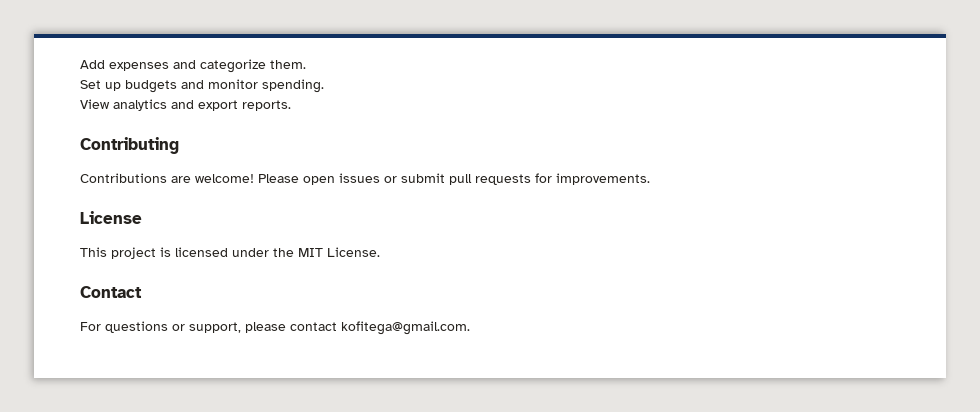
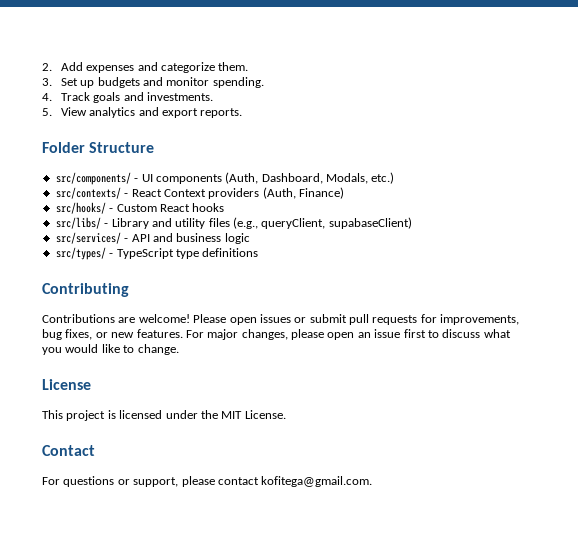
- Add expenses and categorize them.
+ 2. Add expenses and categorize them.
- Set up budgets and monitor spending.
+ 3. Set up budgets and monitor spending.
- View analytics and export reports.
+ 4. Track goals and investments.
+ 5. View analytics and export reports.
+ Folder Structure
+ src/components/ - UI components (Auth, Dashboard, Modals, etc.)
+ src/contexts/ - React Context providers (Auth, Finance)
+ src/hooks/ - Custom React hooks
+ src/libs/ - Library and utility files (e.g., queryClient, supabaseClient)
+ src/services/ - API and business logic
+ src/types/ - TypeScript type definitions
- Please open issues or submit pull requests for improvements.
+ Please open issues or submit pull requests for improvements, bug fixes, or new features. For major changes, please open an issue first to discuss what you would like to change.

